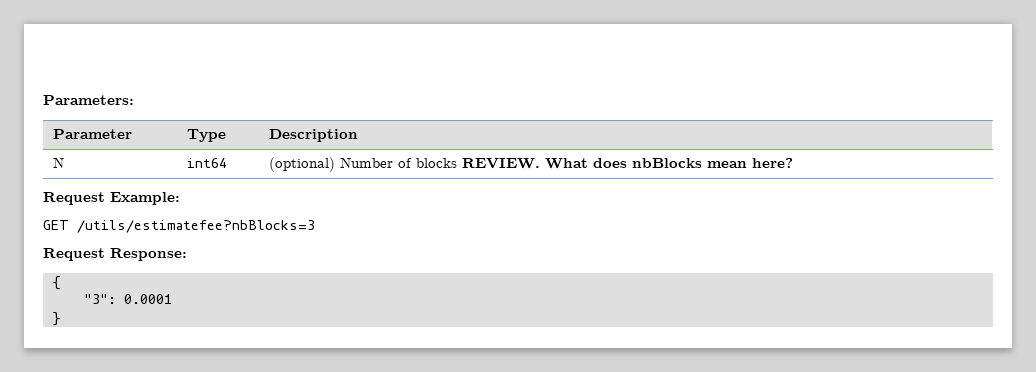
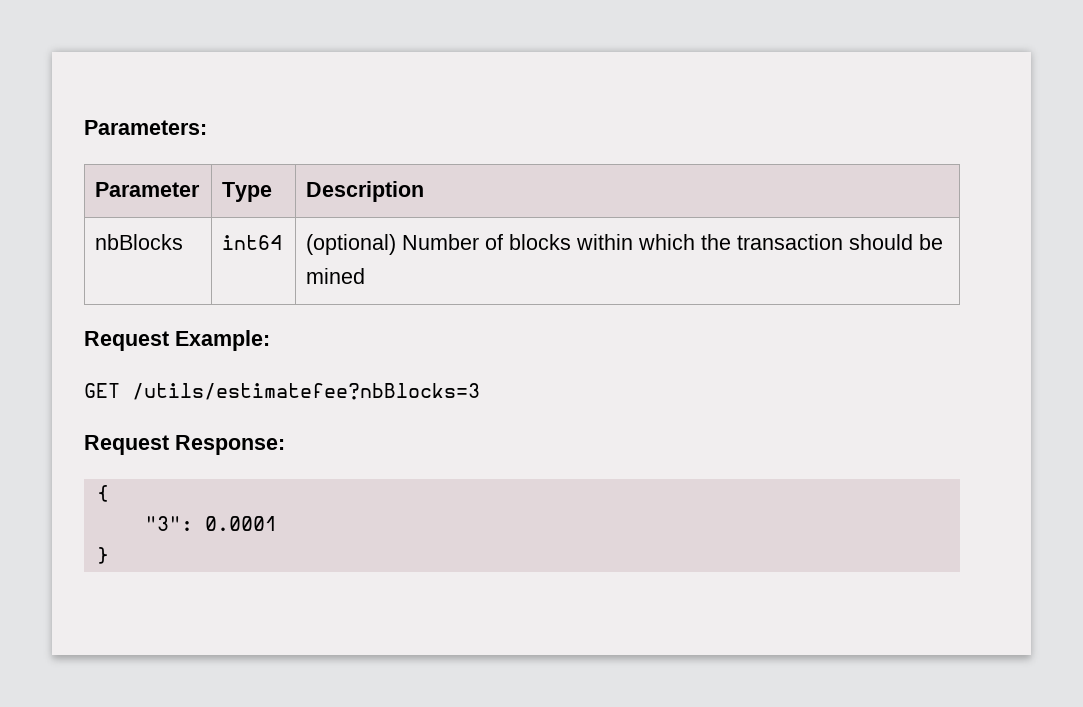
- N | int64 | (optional) Number of blocks REVIEW. What does nbBlocks mean here?
+ nbBlocks | int64 | (optional) Number of blocks within which the transaction should be mined

